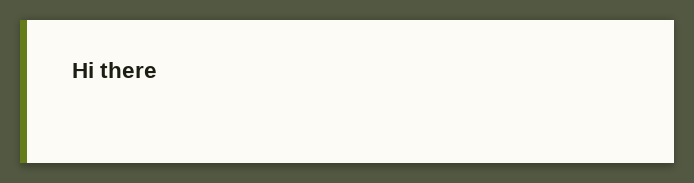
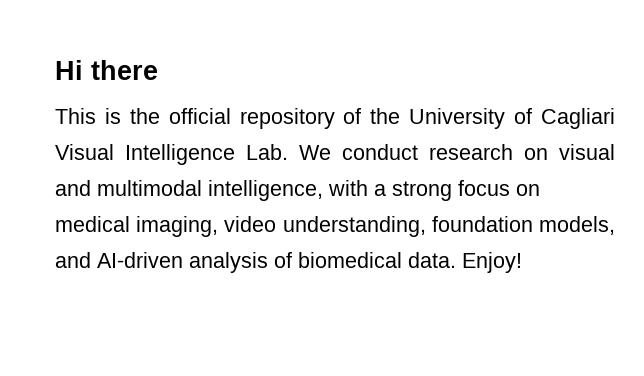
+ This is the official repository of the University of Cagliari Visual Intelligence Lab. We conduct research on visual and multimodal intelligence, with a strong focus on medical imaging, video understanding, foundation models, and AI-driven analysis of biomedical data. Enjoy!

